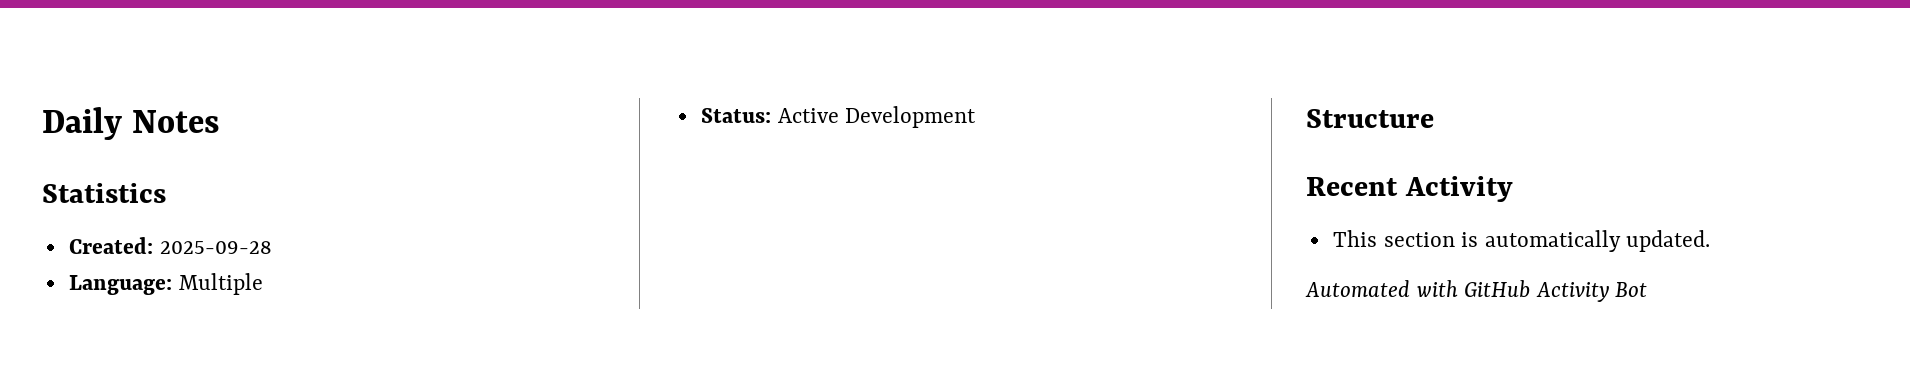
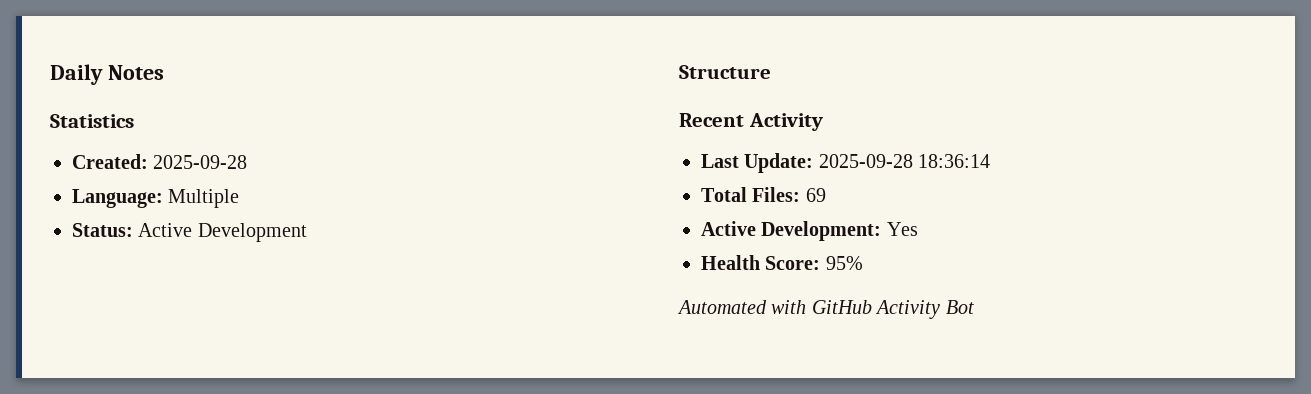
- This section is automatically updated.
+ Last Update: 2025-09-28 18:36:14
+ Total Files: 69
+ Active Development: Yes
+ Health Score: 95%

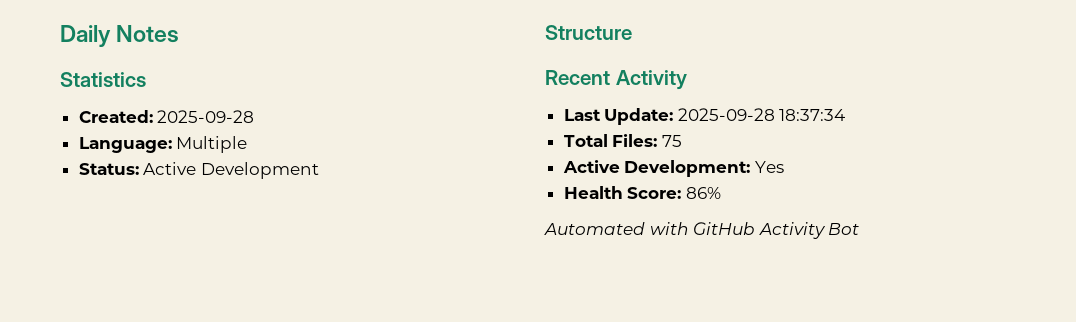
- Last Update: 2025-09-28 18:36:14
+ Last Update: 2025-09-28 18:37:34
- Total Files: 69
+ Total Files: 75
- Health Score: 95%
+ Health Score: 86%

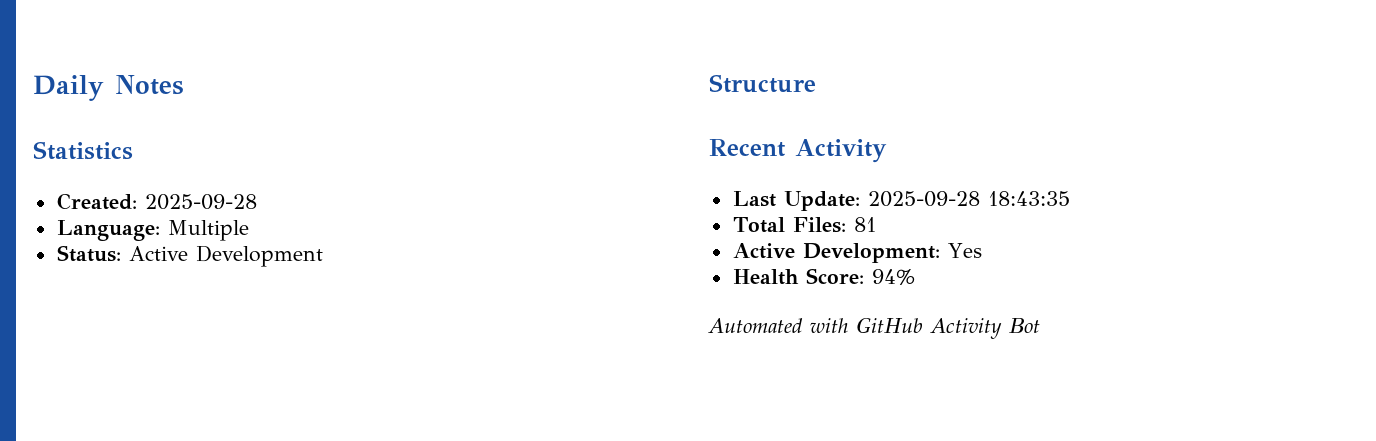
- Last Update: 2025-09-28 18:37:34
+ Last Update: 2025-09-28 18:43:35
- Total Files: 75
+ Total Files: 81
- Health Score: 86%
+ Health Score: 94%

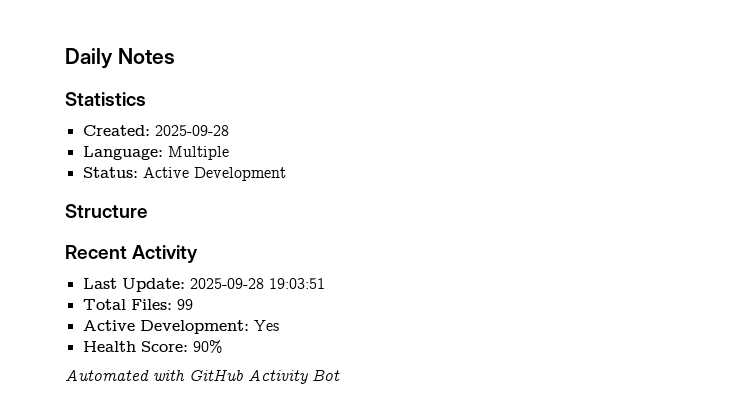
- Last Update: 2025-09-28 18:43:35
+ Last Update: 2025-09-28 19:03:51
- Total Files: 81
+ Total Files: 99
- Health Score: 94%
+ Health Score: 90%

